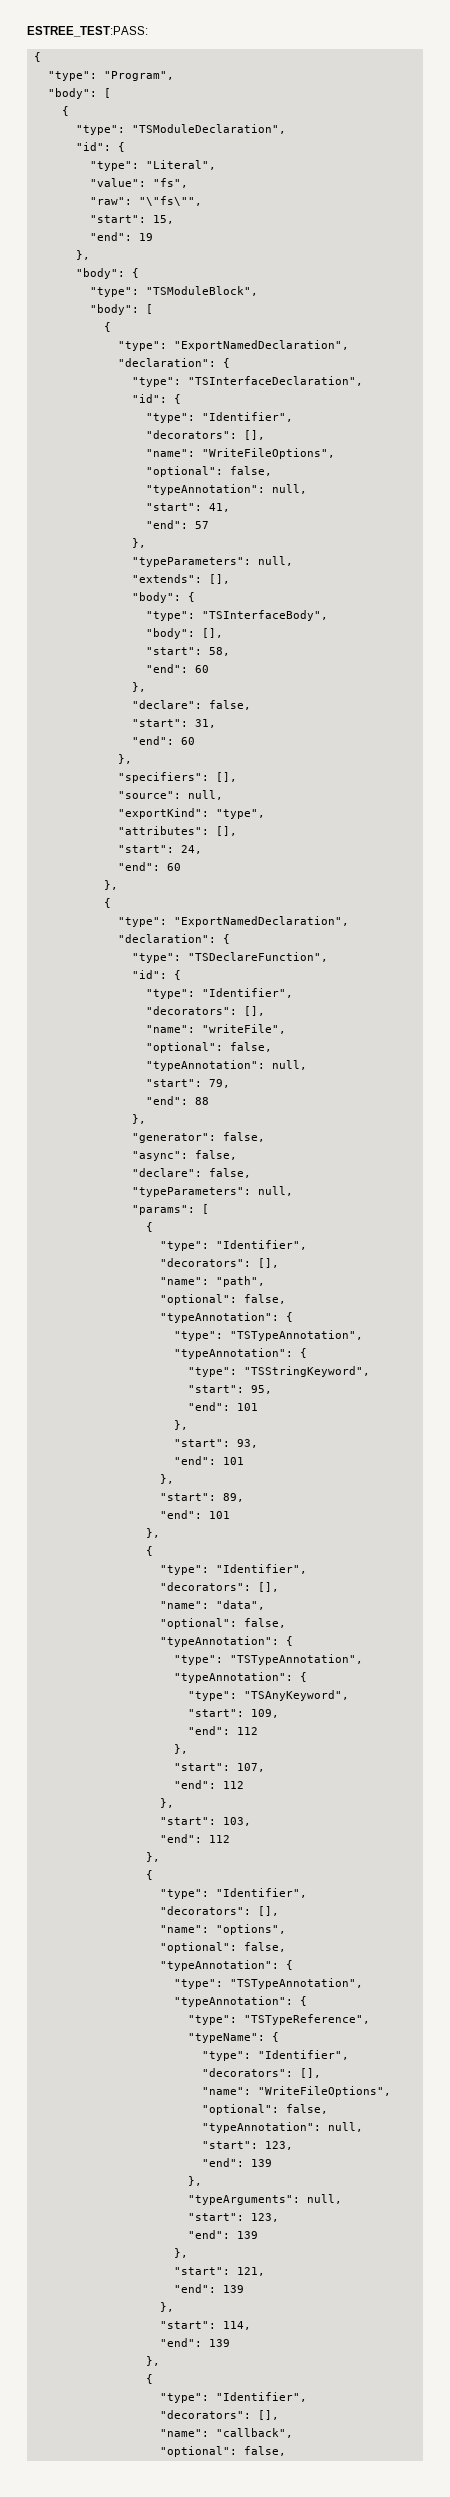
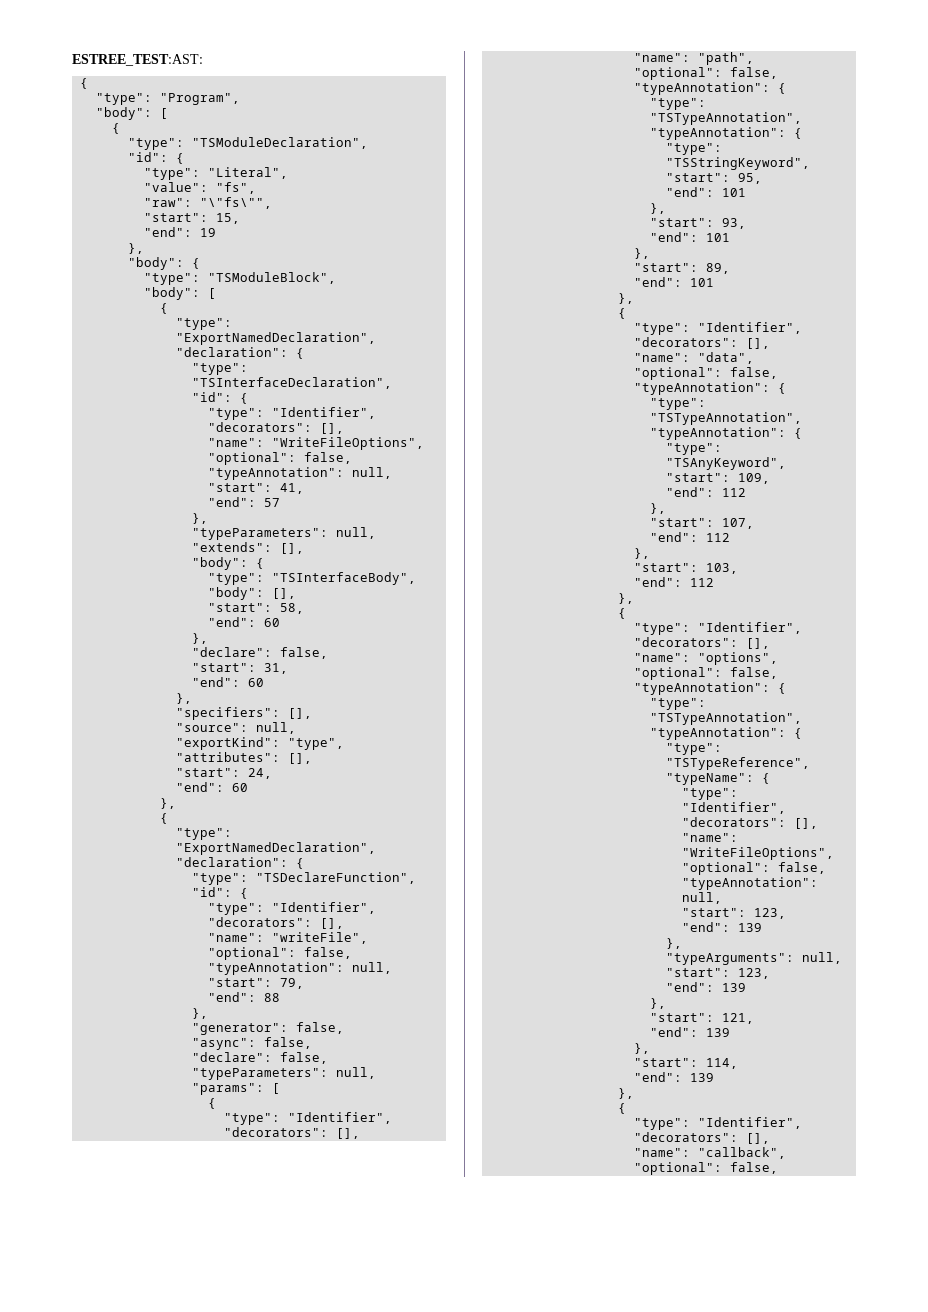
- ESTREE_TEST:PASS:
+ ESTREE_TEST:AST:

